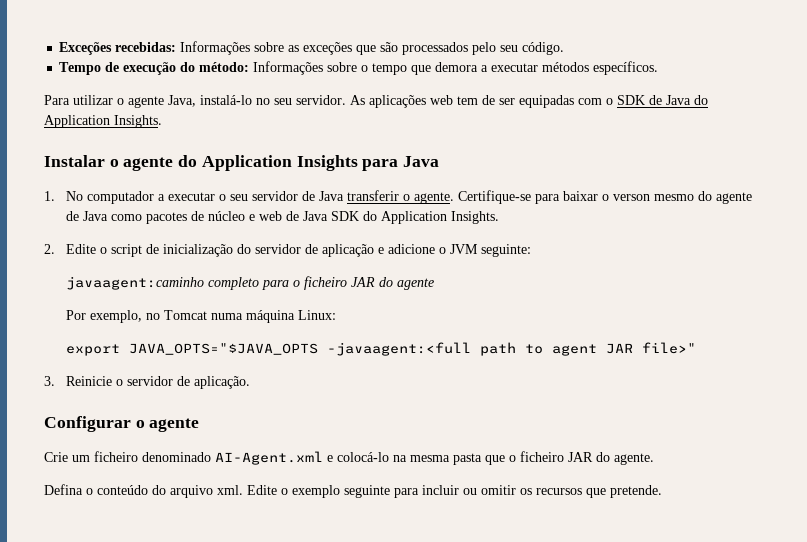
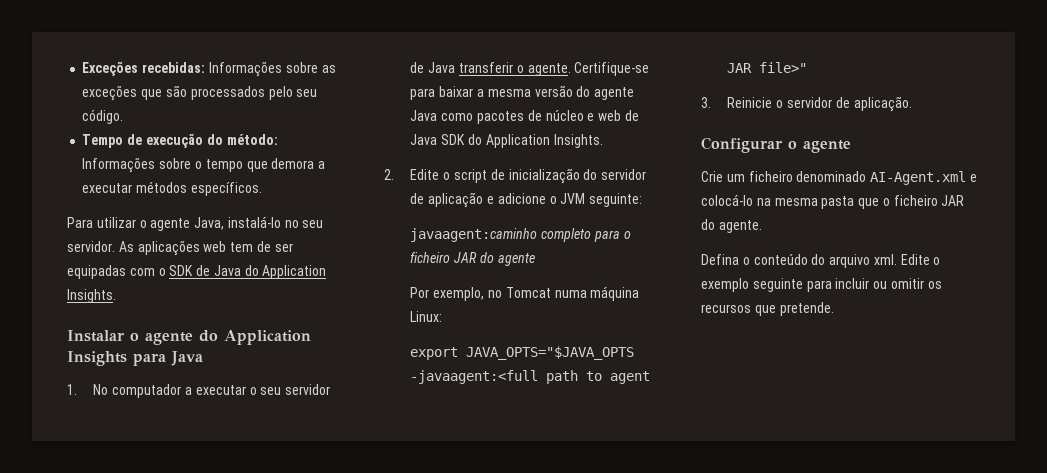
- Certifique-se para baixar o verson mesmo do agente de Java como pacotes de núcleo e web de Java SDK do Application Insights.
+ Certifique-se para baixar a mesma versão do agente Java como pacotes de núcleo e web de Java SDK do Application Insights.

